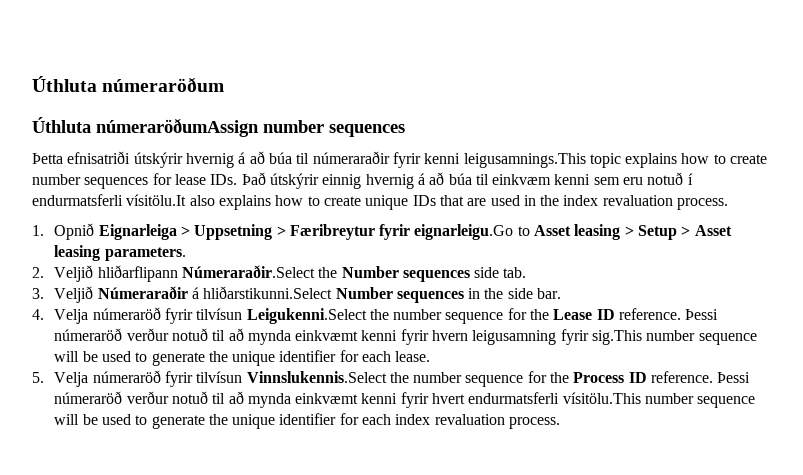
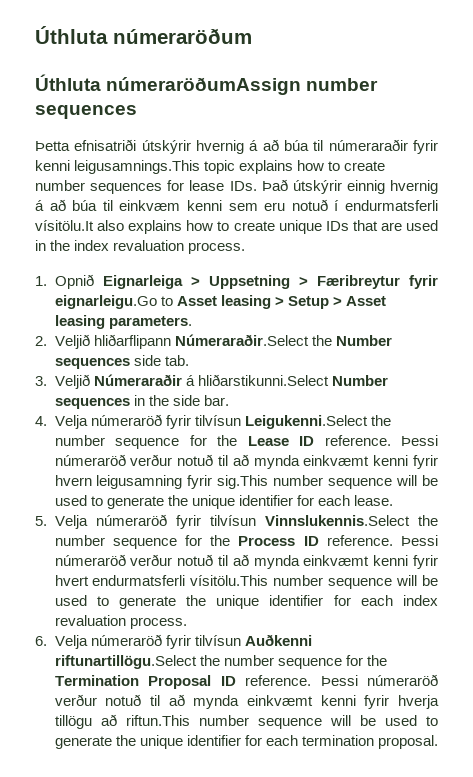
+ 6. Velja númeraröð fyrir tilvísun Auðkenni riftunartillögu.Select the number sequence for the Termination Proposal ID reference. Þessi númeraröð verður notuð til að mynda einkvæmt kenni fyrir hverja tillögu að riftun.This number sequence will be used to generate the unique identifier for each termination proposal.

